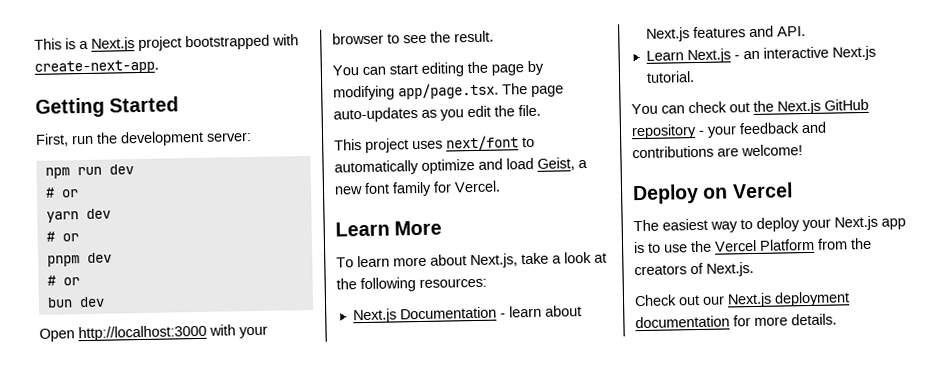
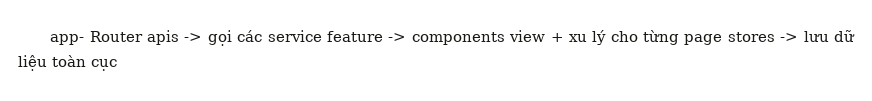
- This is a Next.js project bootstrapped with create-next-app.
- Getting Started
- First, run the development server:
- npm run dev
- # or
- yarn dev
- # or
- pnpm dev
- # or
- bun dev
- Open http://localhost:3000 with your browser to see the result.
- You can start editing the page by modifying app/page.tsx. The page auto-updates as you edit the file.
- This project uses next/font to automatically optimize and load Geist, a new font family for Vercel.
- Learn More
- To learn more about Next.js, take a look at the following resources:
- Next.js Documentation - learn about Next.js features and API.
- Learn Next.js - an interactive Next.js tutorial.
- You can check out the Next.js GitHub repository - your feedback and contributions are welcome!
- Deploy on Vercel
- The easiest way to deploy your Next.js app is to use the Vercel Platform from the creators of Next.js.
- Check out our Next.js deployment documentation for more details.
+ app- Router apis -> gọi các service feature -> components view + xu lý cho từng page stores -> lưu dữ liệu toàn cục

